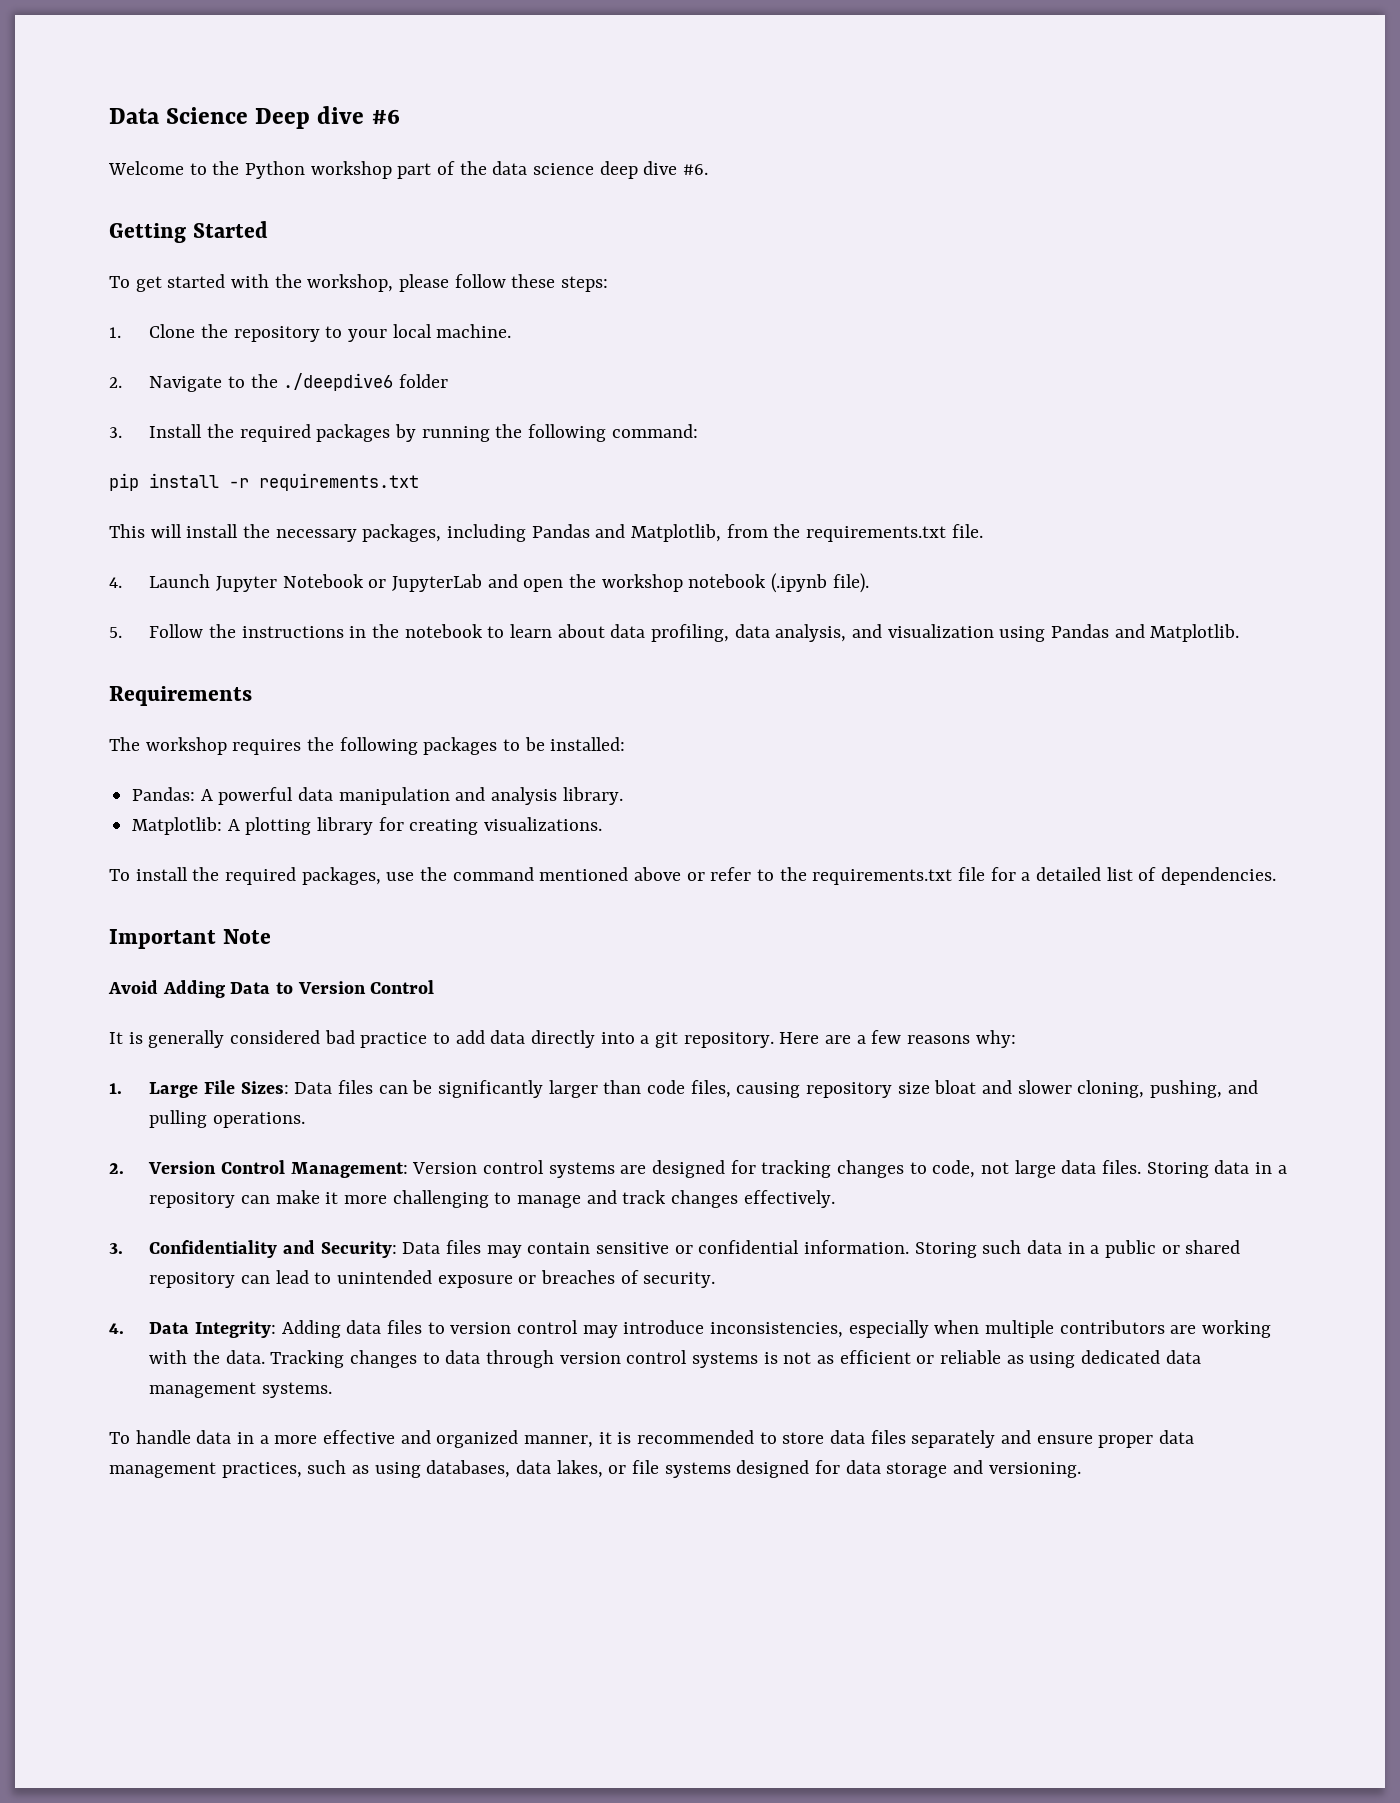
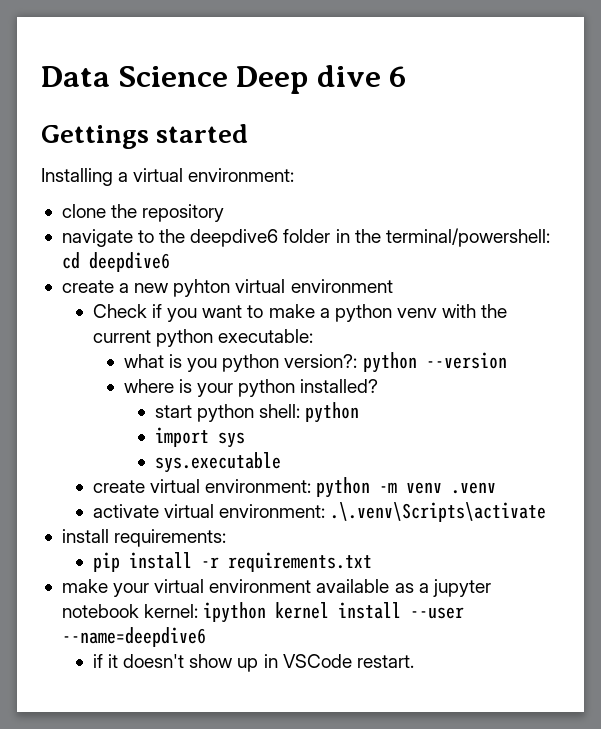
- Data Science Deep dive #6
- Welcome to the Python workshop part of the data science deep dive #6.
- Getting Started
- To get started with the workshop, please follow these steps:
- 1. Clone the repository to your local machine.
- 2. Navigate to the ./deepdive6 folder
- 3. Install the required packages by running the following command:
+ Data Science Deep dive 6
+ Gettings started
+ Installing a virtual environment:
+ clone the repository
+ navigate to the deepdive6 folder in the terminal/powershell: cd deepdive6
+ create a new pyhton virtual environment
+ Check if you want to make a python venv with the current python executable:
+ what is you python version?: python --version
+ where is your python installed?
+ start python shell: python
+ import sys
+ sys.executable
+ create virtual environment: python -m venv .venv
+ activate virtual environment: .\.venv\Scripts\activate
+ install requirements:
  pip install -r requirements.txt
- This will install the necessary packages, including Pandas and Matplotlib, from the requirements.txt file.
- 4. Launch Jupyter Notebook or JupyterLab and open the workshop notebook (.ipynb file).
- 5. Follow the instructions in the notebook to learn about data profiling, data analysis, and visualization using Pandas and Matplotlib.
- Requirements
- The workshop requires the following packages to be installed:
- Pandas: A powerful data manipulation and analysis library.
- Matplotlib: A plotting library for creating visualizations.
- To install the required packages, use the command mentioned above or refer to the requirements.txt file for a detailed list of dependencies.
- Important Note
- Avoid Adding Data to Version Control
- It is generally considered bad practice to add data directly into a git repository. Here are a few reasons why:
- 1. Large File Sizes: Data files can be significantly larger than code files, causing repository size bloat and slower cloning, pushing, and pulling operations.
- 2. Version Control Management: Version control systems are designed for tracking changes to code, not large data files. Storing data in a repository can make it more challenging to manage and track changes effectively.
- 3. Confidentiality and Security: Data files may contain sensitive or confidential information. Storing such data in a public or shared repository can lead to unintended exposure or breaches of security.
- 4. Data Integrity: Adding data files to version control may introduce inconsistencies, especially when multiple contributors are working with the data. Tracking changes to data through version control systems is not as efficient or reliable as using dedicated data management systems.
- To handle data in a more effective and organized manner, it is recommended to store data files separately and ensure proper data management practices, such as using databases, data lakes, or file systems designed for data storage and versioning.
+ make your virtual environment available as a jupyter notebook kernel: ipython kernel install --user --name=deepdive6
+ if it doesn't show up in VSCode restart.

